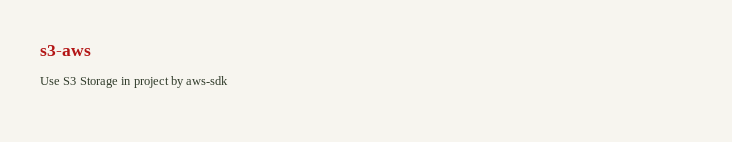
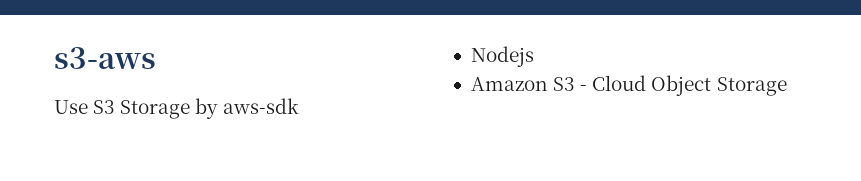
- Use S3 Storage in project by aws-sdk
+ Use S3 Storage by aws-sdk
+ Nodejs
+ Amazon S3 - Cloud Object Storage

